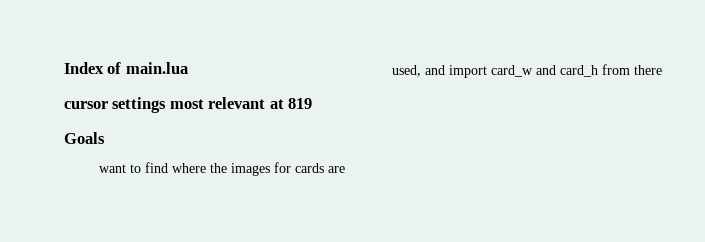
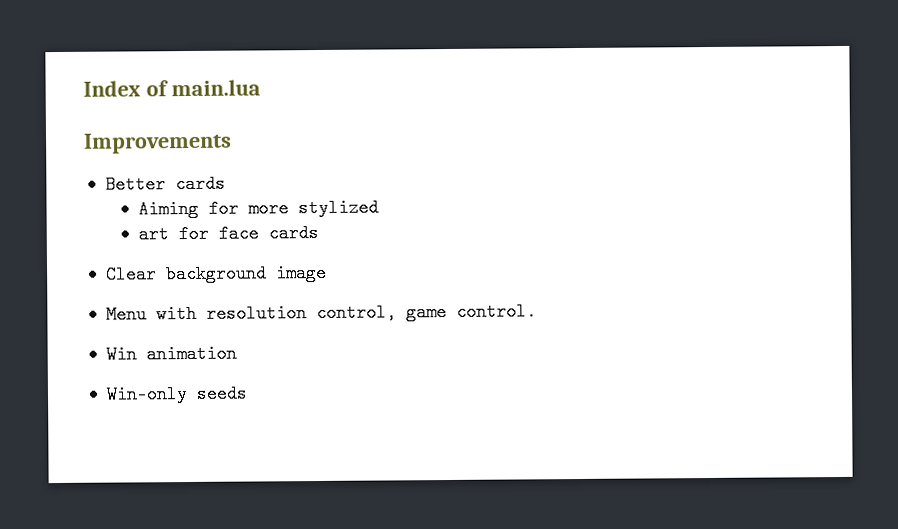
- cursor settings most relevant at 819
- Goals
- want to find where the images for cards are used, and import card_w and card_h from there
+ Improvements
+ Better cards
+ Aiming for more stylized
+ art for face cards
+ Clear background image
+ Menu with resolution control, game control.
+ Win animation
+ Win-only seeds

